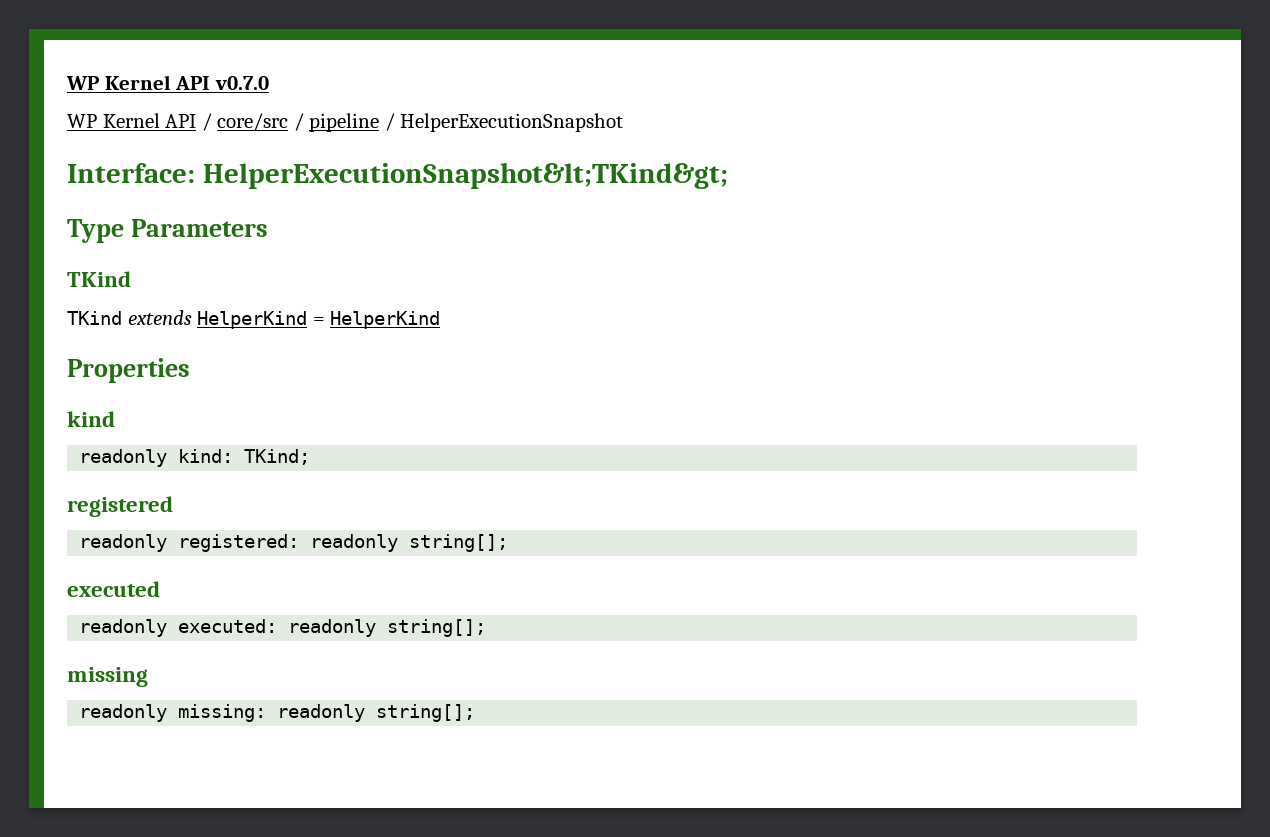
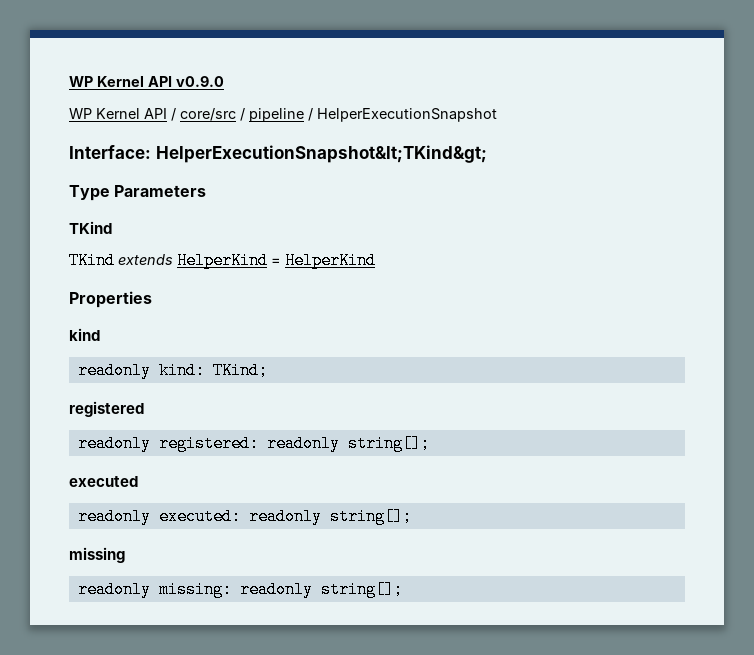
- WP Kernel API v0.7.0
+ WP Kernel API v0.9.0

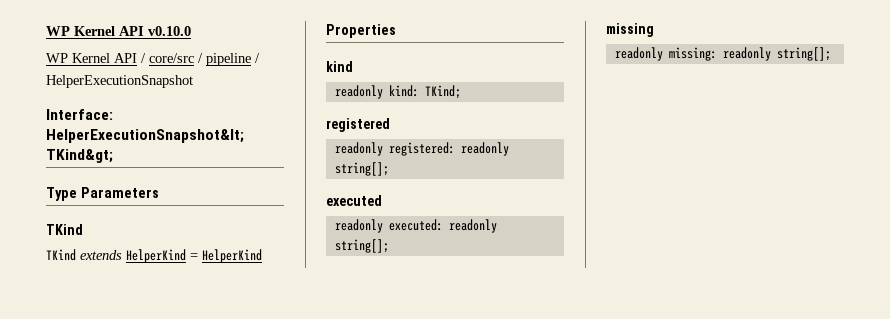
- WP Kernel API v0.9.0
+ WP Kernel API v0.10.0

